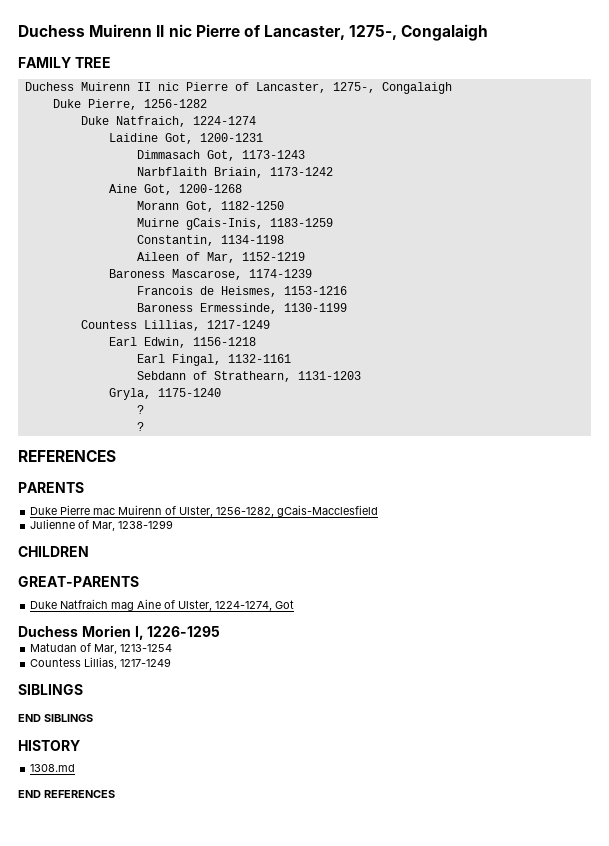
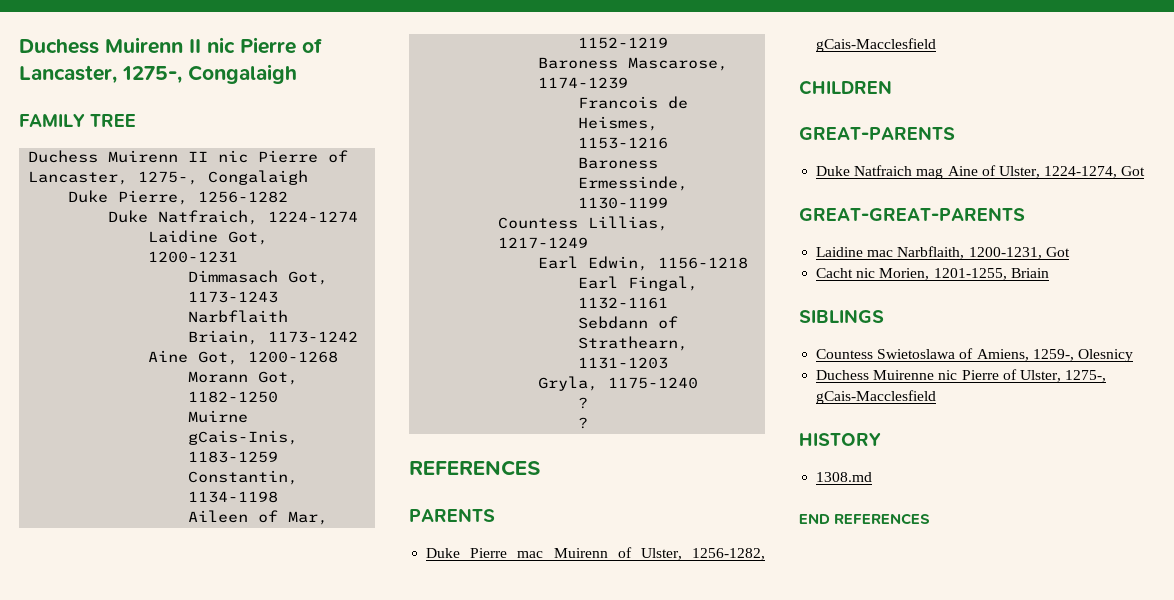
- Julienne of Mar, 1238-1299
- Duchess Morien I, 1226-1295
- Matudan of Mar, 1213-1254
- Countess Lillias, 1217-1249
+ GREAT-GREAT-PARENTS
+ Laidine mac Narbflaith, 1200-1231, Got
+ Cacht nic Morien, 1201-1255, Briain
  SIBLINGS
- END SIBLINGS
+ Countess Swietoslawa of Amiens, 1259-, Olesnicy
+ Duchess Muirenne nic Pierre of Ulster, 1275-, gCais-Macclesfield

